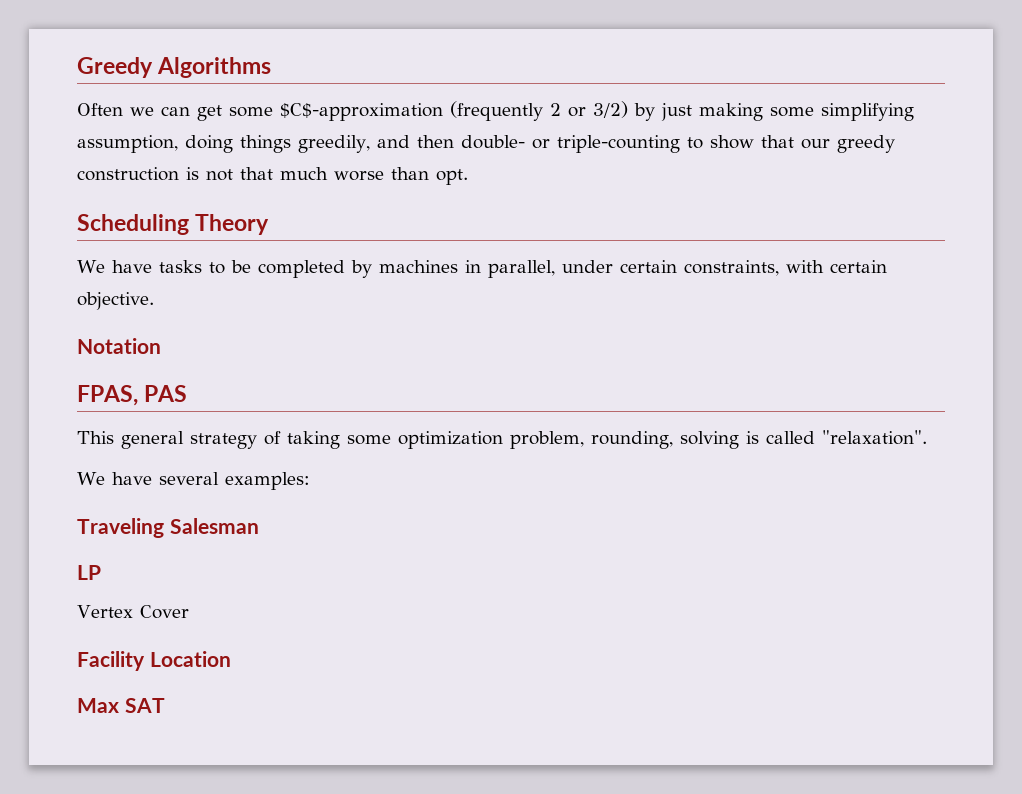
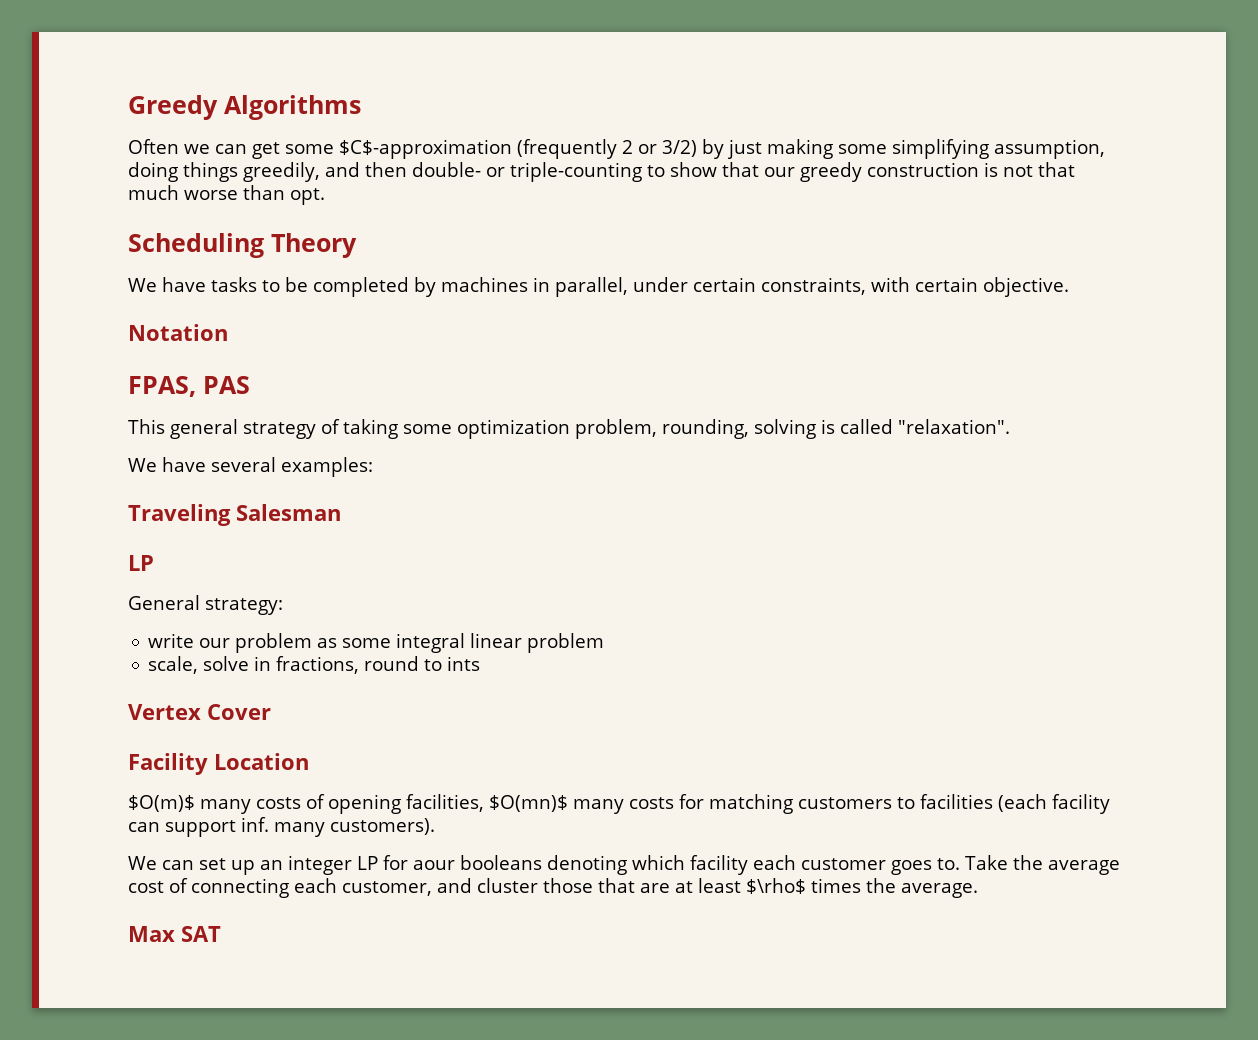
+ General strategy:
+ write our problem as some integral linear problem
+ scale, solve in fractions, round to ints
  Vertex Cover
  Facility Location
+ $O(m)$ many costs of opening facilities, $O(mn)$ many costs for matching customers to facilities (each facility can support inf. many customers).
+ We can set up an integer LP for aour booleans denoting which facility each customer goes to. Take the average cost of connecting each customer, and cluster those that are at least $\rho$ times the average.

